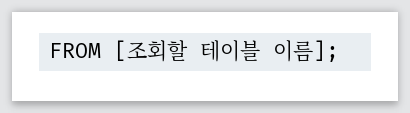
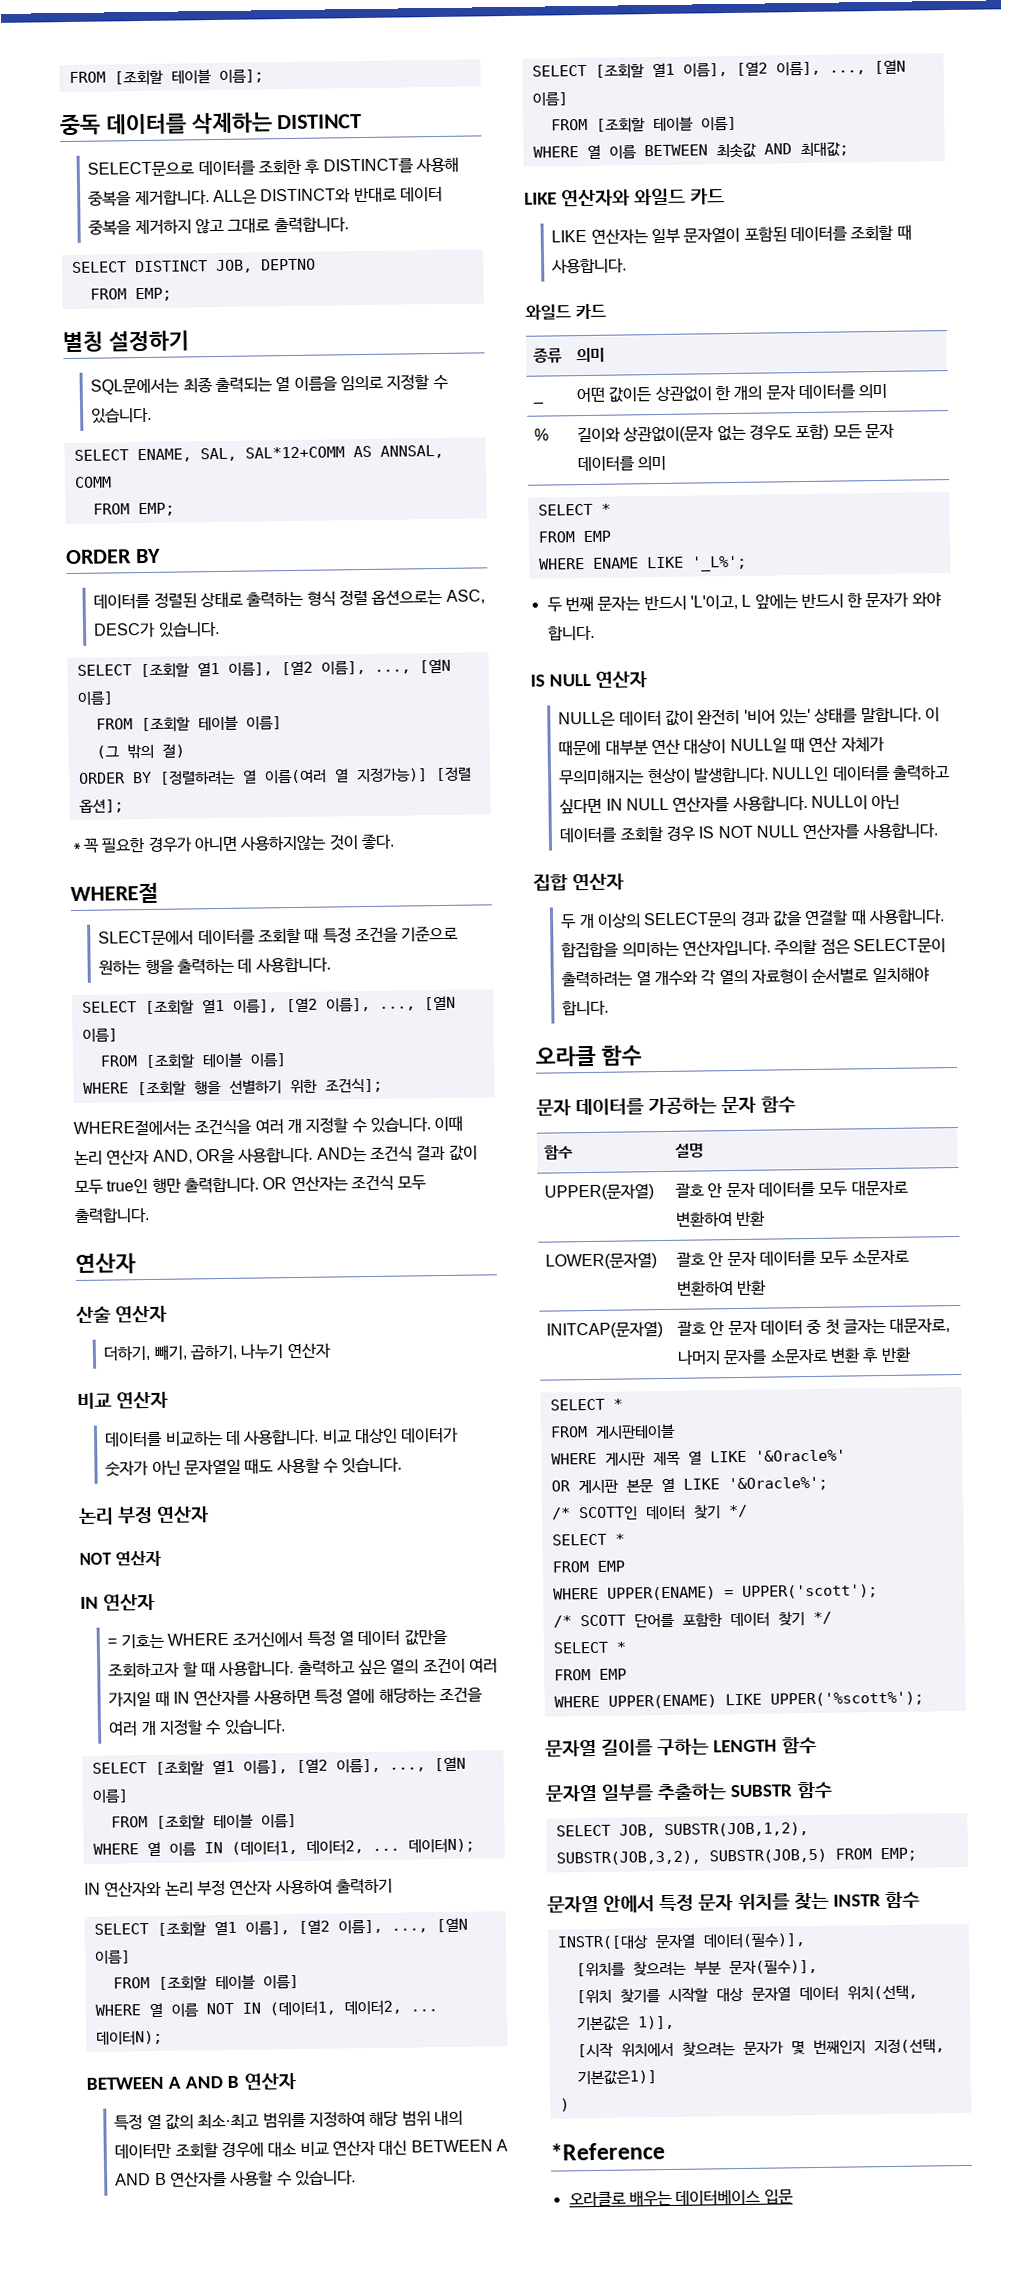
+ 중독 데이터를 삭제하는 DISTINCT
+ SELECT문으로 데이터를 조회한 후 DISTINCT를 사용해 중복을 제거합니다. ALL은 DISTINCT와 반대로 데이터 중복을 제거하지 않고 그대로 출력합니다.
+ SELECT DISTINCT JOB, DEPTNO
+ FROM EMP;
+ 별칭 설정하기
+ SQL문에서는 최종 출력되는 열 이름을 임의로 지정할 수 있습니다.
+ SELECT ENAME, SAL, SAL*12+COMM AS ANNSAL, COMM
+ FROM EMP;
+ ORDER BY
+ 데이터를 정렬된 상태로 출력하는 형식 정렬 옵션으로는 ASC, DESC가 있습니다.
+ SELECT [조회할 열1 이름], [열2 이름], ..., [열N 이름]
+ FROM [조회할 테이블 이름]
+ (그 밖의 절)
+ ORDER BY [정렬하려는 열 이름(여러 열 지정가능)] [정렬 옵션];
+ ＊꼭 필요한 경우가 아니면 사용하지않는 것이 좋다.
+ WHERE절
+ SLECT문에서 데이터를 조회할 때 특정 조건을 기준으로 원하는 행을 출력하는 데 사용합니다.
+ SELECT [조회할 열1 이름], [열2 이름], ..., [열N 이름]
+ FROM [조회할 테이블 이름]
+ WHERE [조회할 행을 선별하기 위한 조건식];
+ WHERE절에서는 조건식을 여러 개 지정할 수 있습니다. 이때 논리 연산자 AND, OR을 사용합니다. AND는 조건식 결과 값이 모두 true인 행만 출력합니다. OR 연산자는 조건식 모두 출력합니다.
+ 연산자
+ 산술 연산자
+ 더하기, 빼기, 곱하기, 나누기 연산자
+ 비교 연산자
+ 데이터를 비교하는 데 사용합니다. 비교 대상인 데이터가 숫자가 아닌 문자열일 때도 사용할 수 잇습니다.
+ 논리 부정 연산자
+ NOT 연산자
+ IN 연산자
+ = 기호는 WHERE 조거신에서 특정 열 데이터 값만을 조회하고자 할 때 사용합니다. 출력하고 싶은 열의 조건이 여러 가지일 때 IN 연산자를 사용하면 특정 열에 해당하는 조건을 여러 개 지정할 수 있습니다.
+ SELECT [조회할 열1 이름], [열2 이름], ..., [열N 이름]
+ FROM [조회할 테이블 이름]
+ WHERE 열 이름 IN (데이터1, 데이터2, ... 데이터N);
+ IN 연산자와 논리 부정 연산자 사용하여 출력하기
+ SELECT [조회할 열1 이름], [열2 이름], ..., [열N 이름]
+ FROM [조회할 테이블 이름]
+ WHERE 열 이름 NOT IN (데이터1, 데이터2, ... 데이터N);
+ BETWEEN A AND B 연산자
+ 특정 열 값의 최소·최고 범위를 지정하여 해당 범위 내의 데이터만 조회할 경우에 대소 비교 연산자 대신 BETWEEN A AND B 연산자를 사용할 수 있습니다.
+ SELECT [조회할 열1 이름], [열2 이름], ..., [열N 이름]
+ FROM [조회할 테이블 이름]
+ WHERE 열 이름 BETWEEN 최솟값 AND 최대값;
+ LIKE 연산자와 와일드 카드
+ LIKE 연산자는 일부 문자열이 포함된 데이터를 조회할 때 사용합니다.
+ 와일드 카드
+ 종류 | 의미
+ _ | 어떤 값이든 상관없이 한 개의 문자 데이터를 의미
+ % | 길이와 상관없이(문자 없는 경우도 포함) 모든 문자 데이터를 의미
+ SELECT *
+ FROM EMP
+ WHERE ENAME LIKE '_L%';
+ 두 번째 문자는 반드시 'L'이고, L 앞에는 반드시 한 문자가 와야 합니다.
+ IS NULL 연산자
+ NULL은 데이터 값이 완전히 '비어 있는' 상태를 말합니다. 이 때문에 대부분 연산 대상이 NULL일 때 연산 자체가 무의미해지는 현상이 발생합니다. NULL인 데이터를 출력하고 싶다면 IN NULL 연산자를 사용합니다. NULL이 아닌 데이터를 조회할 경우 IS NOT NULL 연산자를 사용합니다.
+ 집합 연산자
+ 두 개 이상의 SELECT문의 경과 값을 연결할 때 사용합니다. 합집합을 의미하는 연산자입니다. 주의할 점은 SELECT문이 출력하려는 열 개수와 각 열의 자료형이 순서별로 일치해야 합니다.
+ 오라클 함수
+ 문자 데이터를 가공하는 문자 함수
+ 함수 | 설명
+ UPPER(문자열) | 괄호 안 문자 데이터를 모두 대문자로 변환하여 반환
+ LOWER(문자열) | 괄호 안 문자 데이터를 모두 소문자로 변환하여 반환
+ INITCAP(문자열) | 괄호 안 문자 데이터 중 첫 글자는 대문자로, 나머지 문자를 소문자로 변환 후 반환
+ SELECT *
+ FROM 게시판테이블
+ WHERE 게시판 제목 열 LIKE '&Oracle%'
+ OR 게시판 본문 열 LIKE '&Oracle%';
+ /* SCOTT인 데이터 찾기 */
+ SELECT *
+ FROM EMP
+ WHERE UPPER(ENAME) = UPPER('scott');
+ /* SCOTT 단어를 포함한 데이터 찾기 */
+ SELECT *
+ FROM EMP
+ WHERE UPPER(ENAME) LIKE UPPER('%scott%');
+ 문자열 길이를 구하는 LENGTH 함수
+ 문자열 일부를 추출하는 SUBSTR 함수
+ SELECT JOB, SUBSTR(JOB,1,2), SUBSTR(JOB,3,2), SUBSTR(JOB,5) FROM EMP;
+ 문자열 안에서 특정 문자 위치를 찾는 INSTR 함수
+ INSTR([대상 문자열 데이터(필수)],
+ [위치를 찾으려는 부분 문자(필수)],
+ [위치 찾기를 시작할 대상 문자열 데이터 위치(선택, 기본값은 1)],
+ [시작 위치에서 찾으려는 문자가 몇 번째인지 지정(선택, 기본값은1)]
+ )
+ *Reference
+ 오라클로 배우는 데이터베이스 입문

